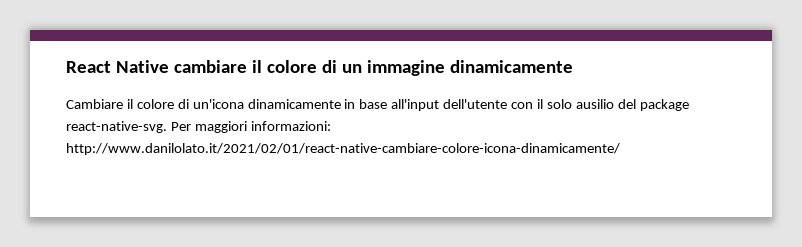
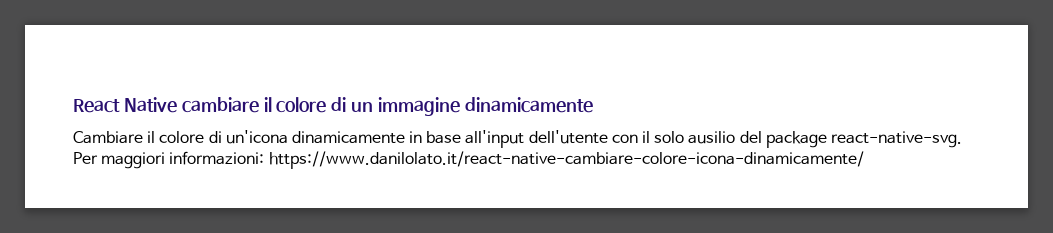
- Per maggiori informazioni: http://www.danilolato.it/2021/02/01/react-native-cambiare-colore-icona-dinamicamente/
+ Per maggiori informazioni: https://www.danilolato.it/react-native-cambiare-colore-icona-dinamicamente/

